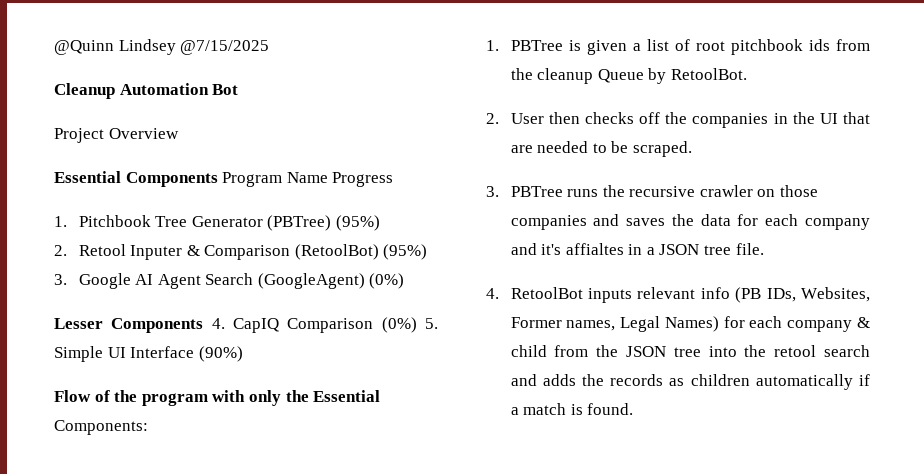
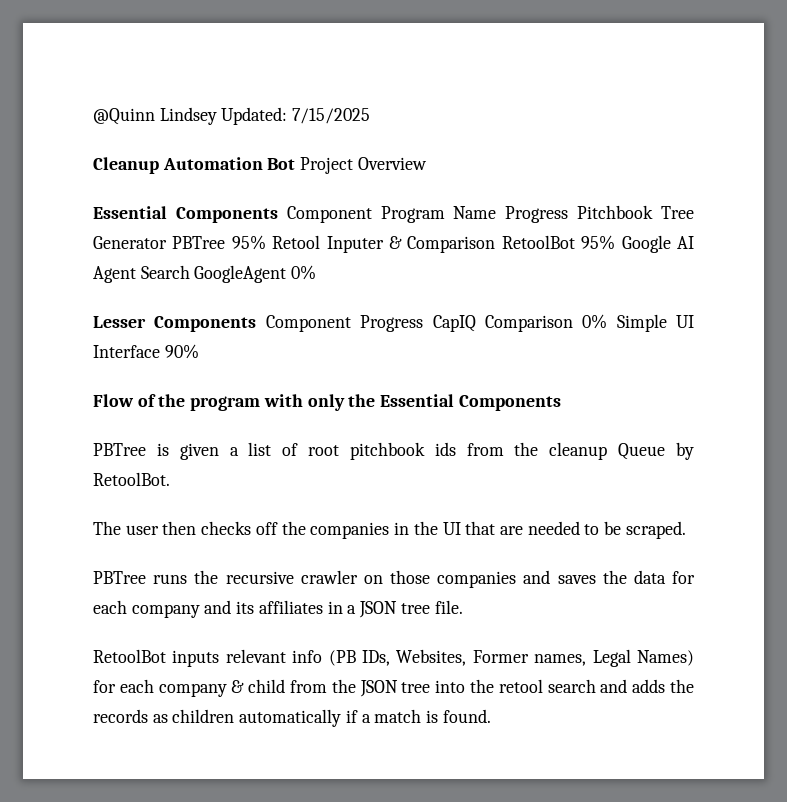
- @Quinn Lindsey @7/15/2025
+ @Quinn Lindsey Updated: 7/15/2025
- Cleanup Automation Bot
- Project Overview
+ Cleanup Automation Bot Project Overview
- Essential Components Program Name Progress
- 1. Pitchbook Tree Generator (PBTree) (95%)
- 2. Retool Inputer & Comparison (RetoolBot) (95%)
- 3. Google AI Agent Search (GoogleAgent) (0%)
+ Essential Components Component Program Name Progress Pitchbook Tree Generator PBTree 95% Retool Inputer & Comparison RetoolBot 95% Google AI Agent Search GoogleAgent 0%
- Lesser Components 4. CapIQ Comparison (0%) 5. Simple UI Interface (90%)
+ Lesser Components Component Progress CapIQ Comparison 0% Simple UI Interface 90%
- Flow of the program with only the Essential Components:
- 1. PBTree is given a list of root pitchbook ids from the cleanup Queue by RetoolBot.
+ Flow of the program with only the Essential Components
+ PBTree is given a list of root pitchbook ids from the cleanup Queue by RetoolBot.
- 2. User then checks off the companies in the UI that are needed to be scraped.
+ The user then checks off the companies in the UI that are needed to be scraped.
- 3. PBTree runs the recursive crawler on those companies and saves the data for each company and it's affialtes in a JSON tree file.
+ PBTree runs the recursive crawler on those companies and saves the data for each company and its affiliates in a JSON tree file.
- 4. RetoolBot inputs relevant info (PB IDs, Websites, Former names, Legal Names) for each company & child from the JSON tree into the retool search and adds the records as children automatically if a match is found.
+ RetoolBot inputs relevant info (PB IDs, Websites, Former names, Legal Names) for each company & child from the JSON tree into the retool search and adds the records as children automatically if a match is found.

